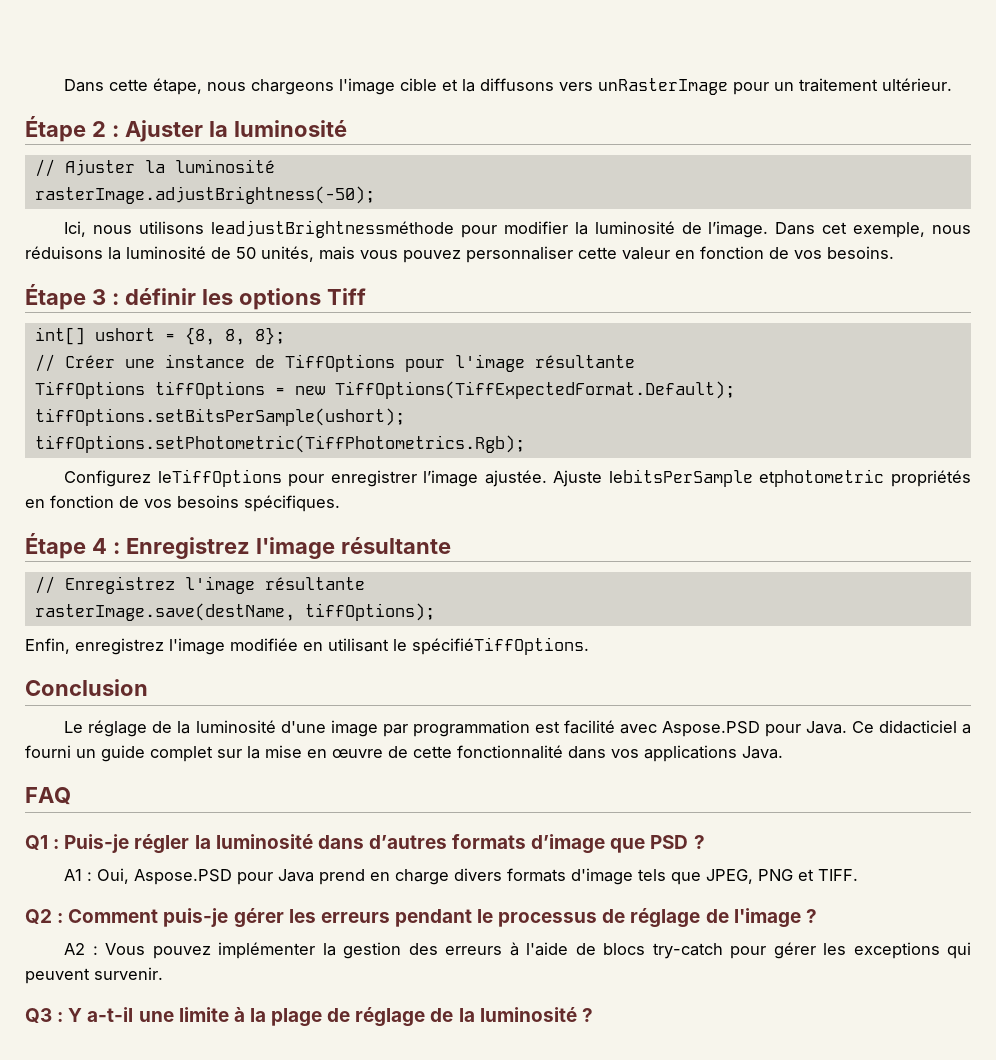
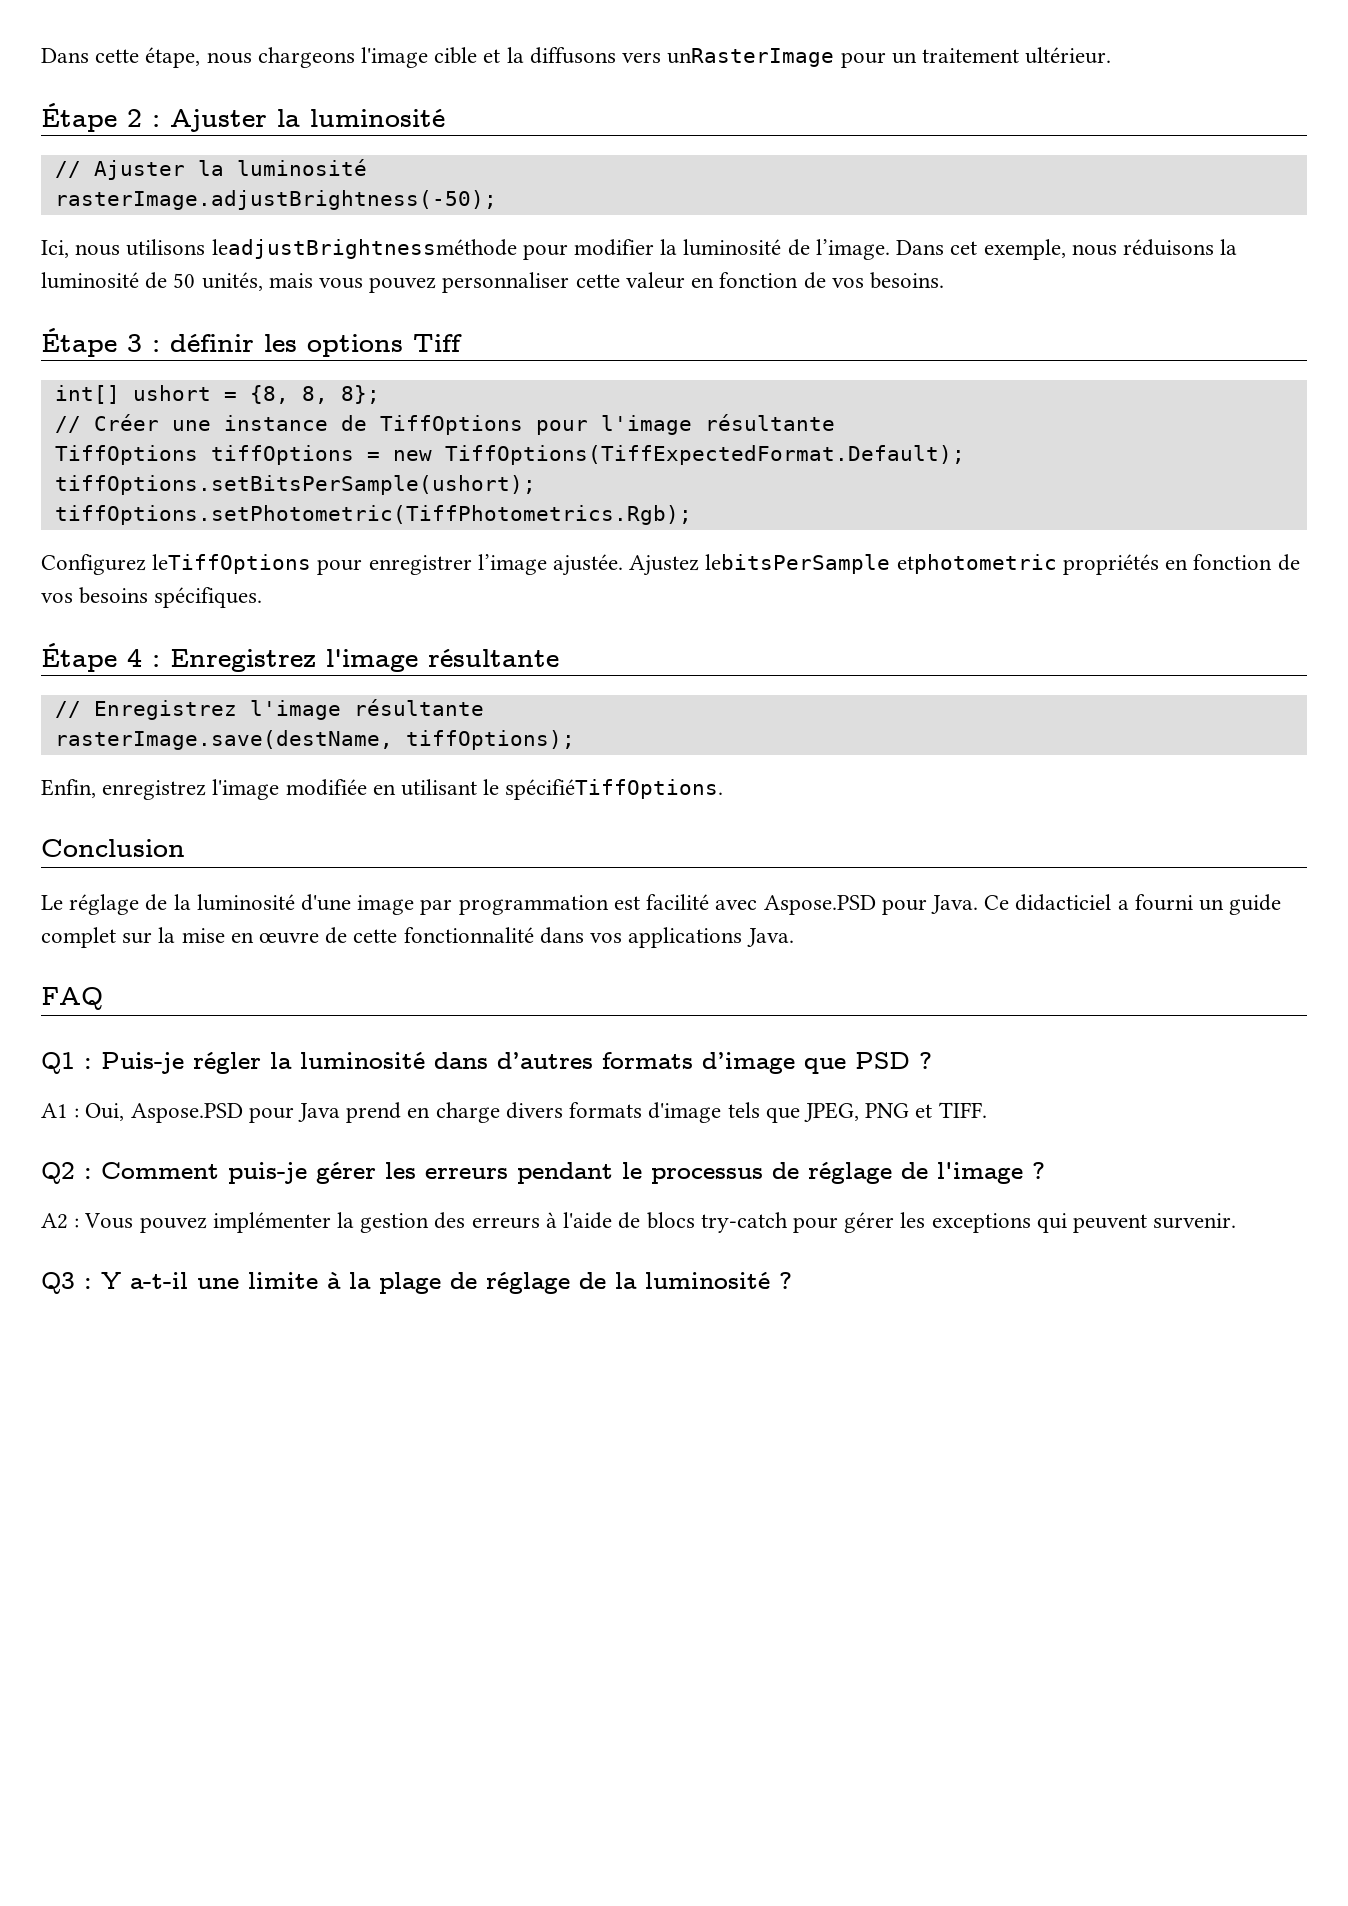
- Ajuste lebitsPerSample etphotometric propriétés en fonction de vos besoins spécifiques.
+ Ajustez lebitsPerSample etphotometric propriétés en fonction de vos besoins spécifiques.

